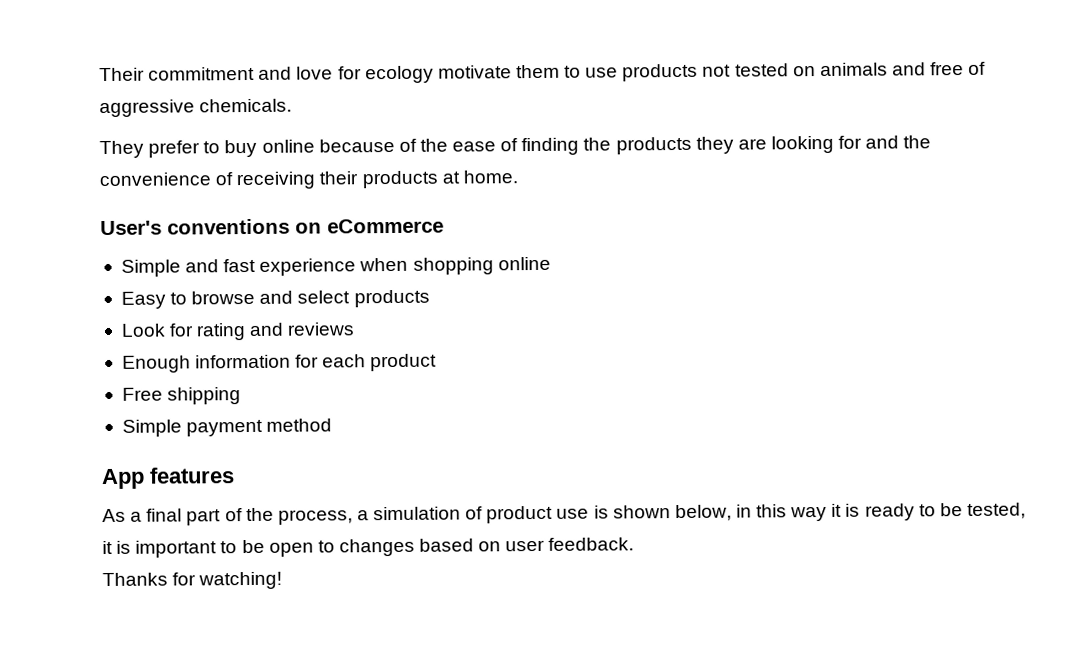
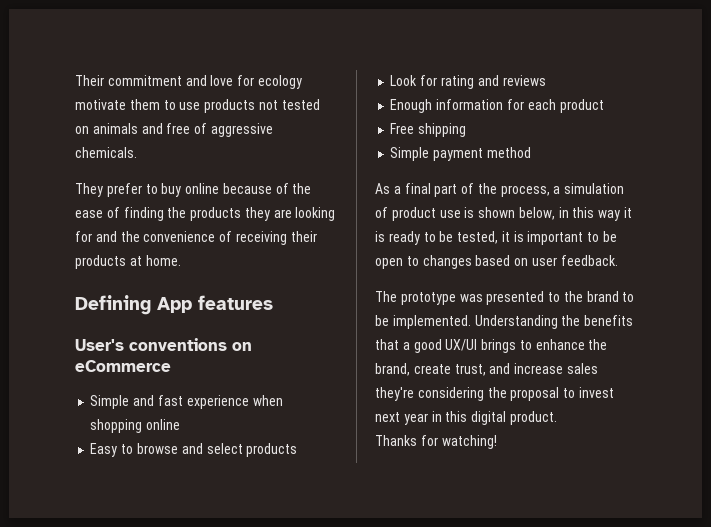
+ Defining App features
- App features
+ The prototype was presented to the brand to be implemented. Understanding the benefits that a good UX/UI brings to enhance the brand, create trust, and increase sales they're considering the proposal to invest next year in this digital product.

